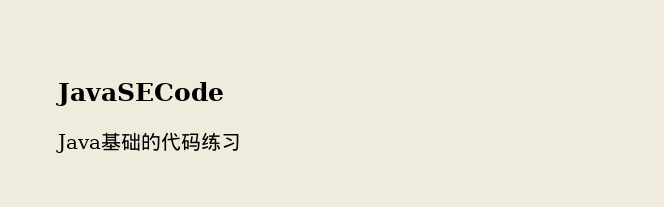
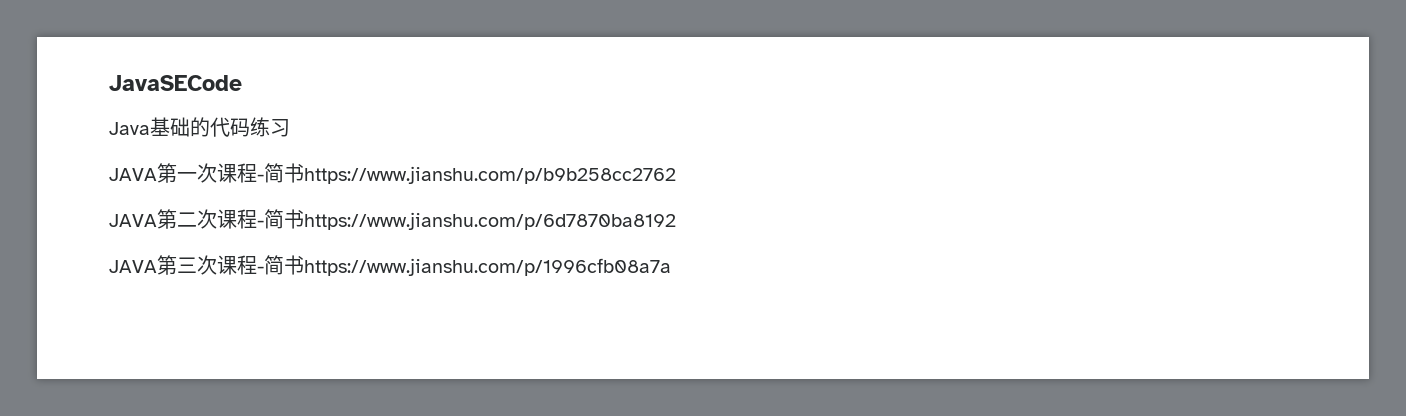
+ JAVA第一次课程-简书https://www.jianshu.com/p/b9b258cc2762
+ JAVA第二次课程-简书https://www.jianshu.com/p/6d7870ba8192
+ JAVA第三次课程-简书https://www.jianshu.com/p/1996cfb08a7a

